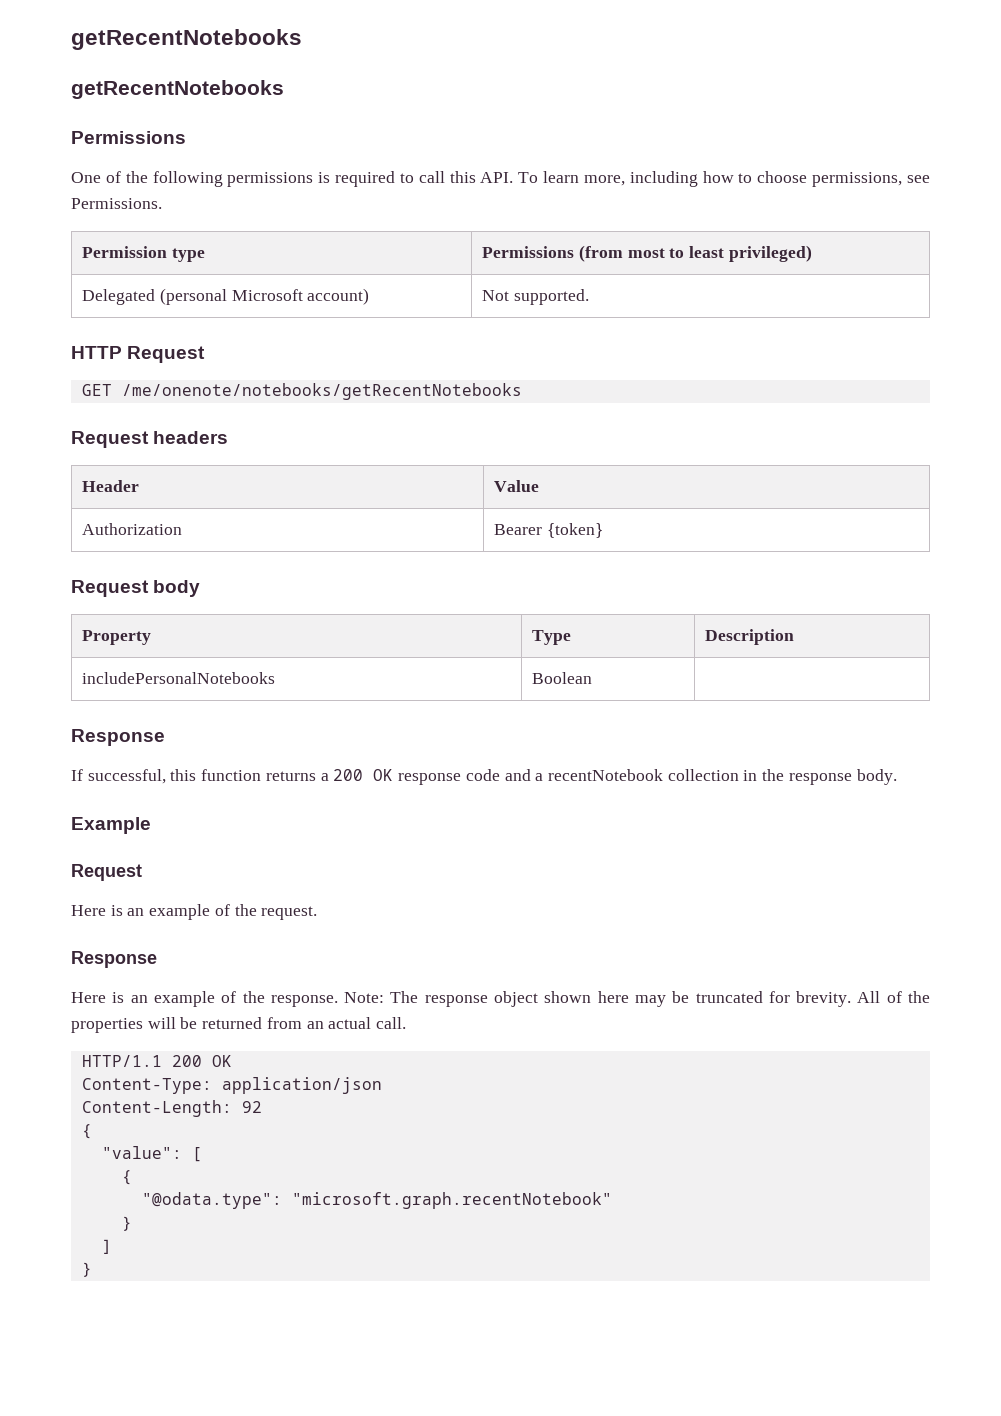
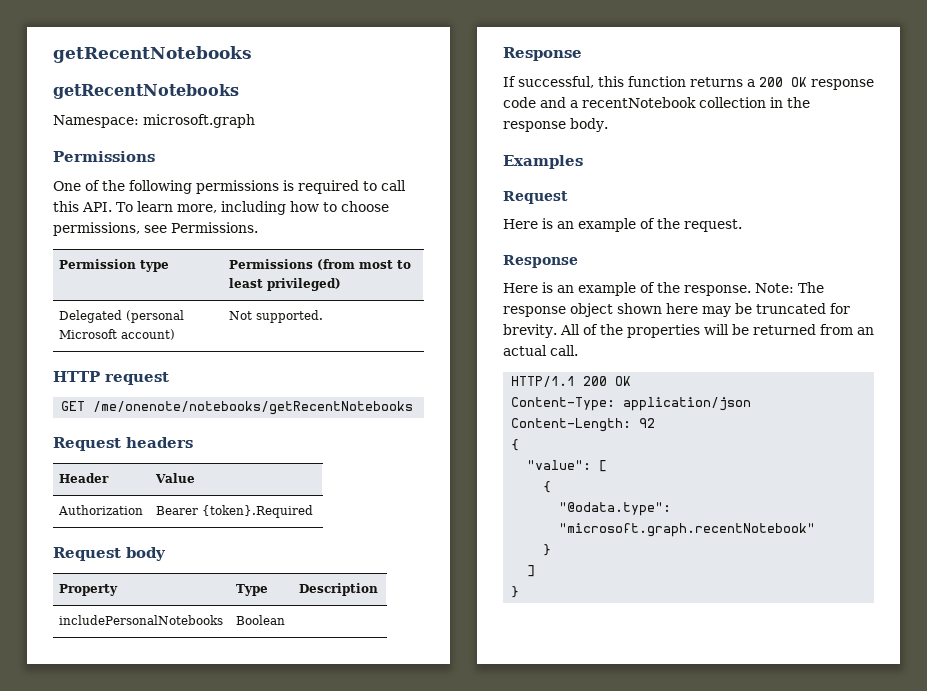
+ Namespace: microsoft.graph
- HTTP Request
+ HTTP request
- Authorization | Bearer {token}
+ Authorization | Bearer {token}.Required
- Example
+ Examples

